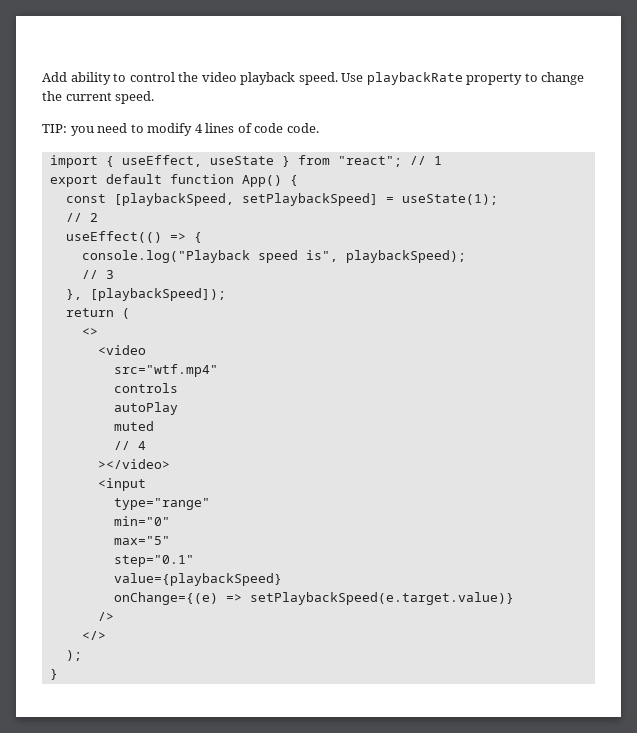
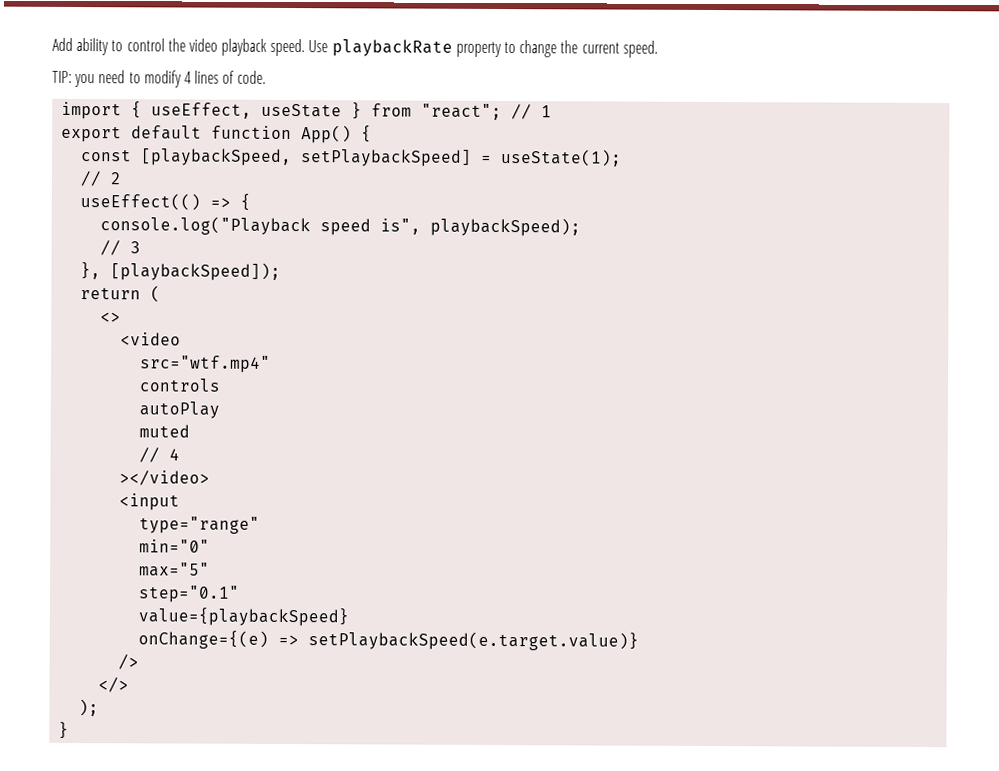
- TIP: you need to modify 4 lines of code code.
+ TIP: you need to modify 4 lines of code.

